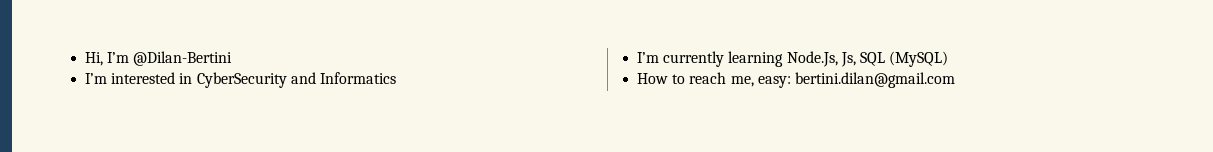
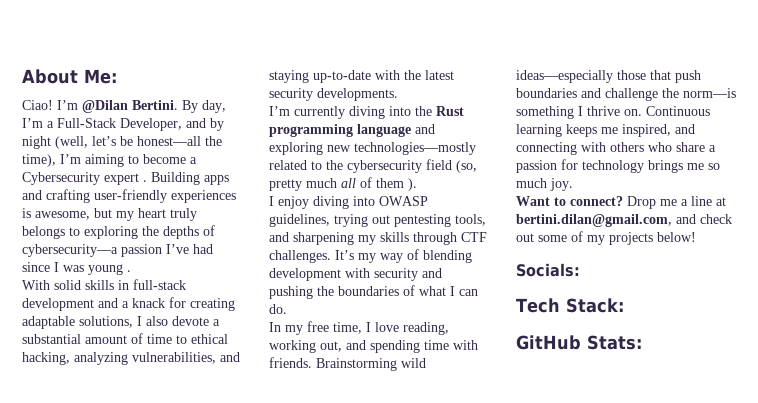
- Hi, I’m @Dilan-Bertini
- I’m interested in CyberSecurity and Informatics
- I’m currently learning Node.Js, Js, SQL (MySQL)
- How to reach me, easy: bertini.dilan@gmail.com
+ About Me:
+ Ciao! I’m @Dilan Bertini. By day, I’m a Full-Stack Developer, and by night (well, let’s be honest—all the time), I’m aiming to become a Cybersecurity expert . Building apps and crafting user-friendly experiences is awesome, but my heart truly belongs to exploring the depths of cybersecurity—a passion I’ve had since I was young .
+ With solid skills in full-stack development and a knack for creating adaptable solutions, I also devote a substantial amount of time to ethical hacking, analyzing vulnerabilities, and staying up-to-date with the latest security developments.
+ I’m currently diving into the Rust programming language and exploring new technologies—mostly related to the cybersecurity field (so, pretty much all of them ).
+ I enjoy diving into OWASP guidelines, trying out pentesting tools, and sharpening my skills through CTF challenges. It’s my way of blending development with security and pushing the boundaries of what I can do.
+ In my free time, I love reading, working out, and spending time with friends. Brainstorming wild ideas—especially those that push boundaries and challenge the norm—is something I thrive on. Continuous learning keeps me inspired, and connecting with others who share a passion for technology brings me so much joy.
+ Want to connect? Drop me a line at bertini.dilan@gmail.com, and check out some of my projects below!
+ Socials:
+ Tech Stack:
+ GitHub Stats:

